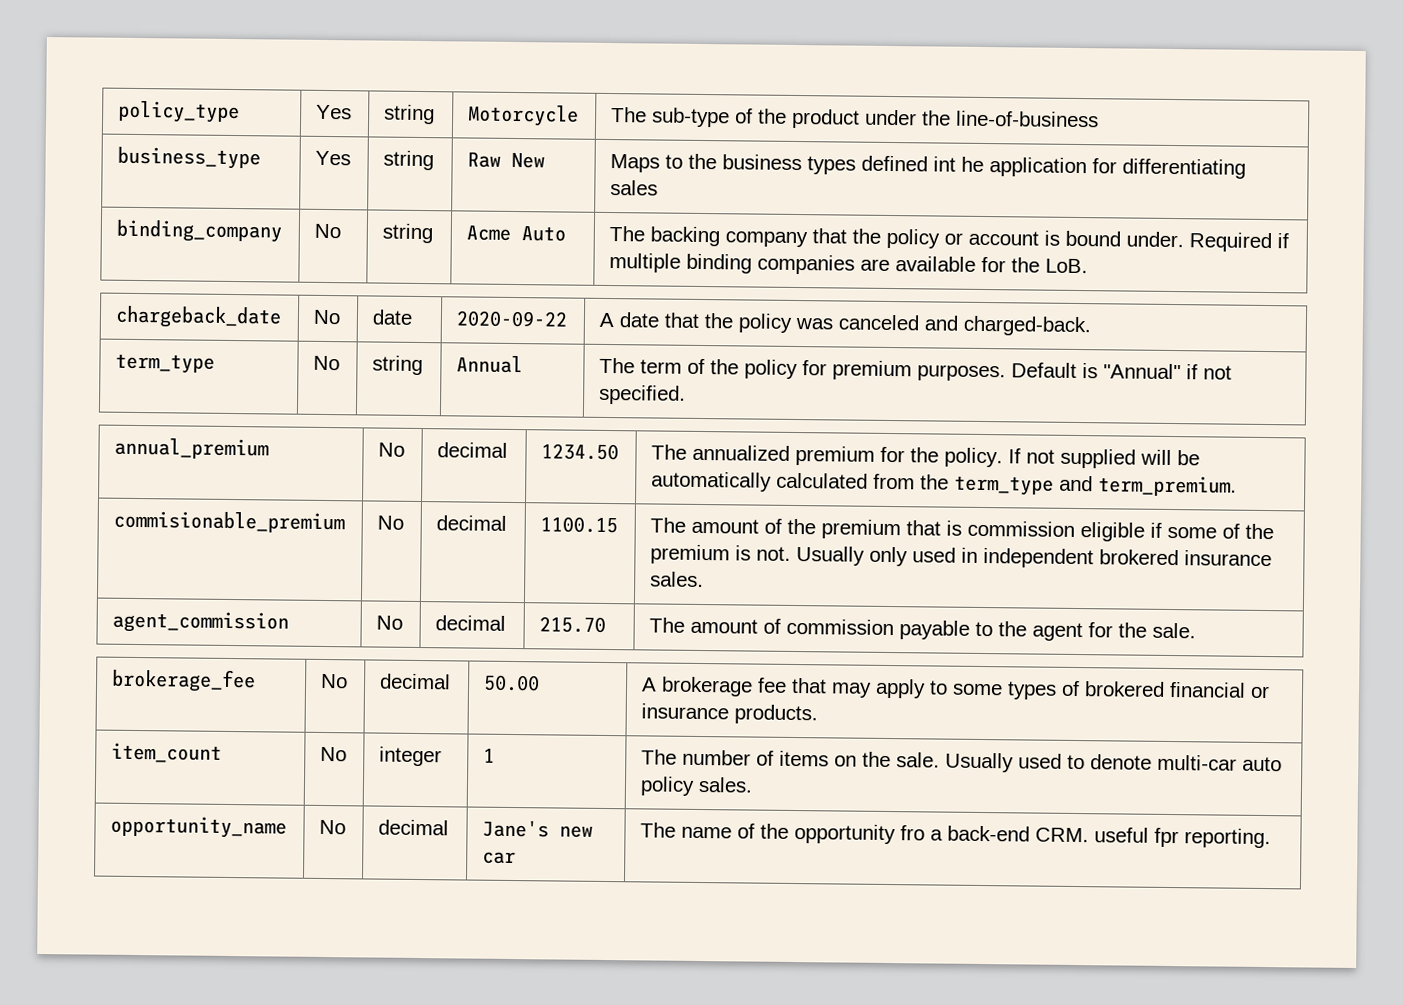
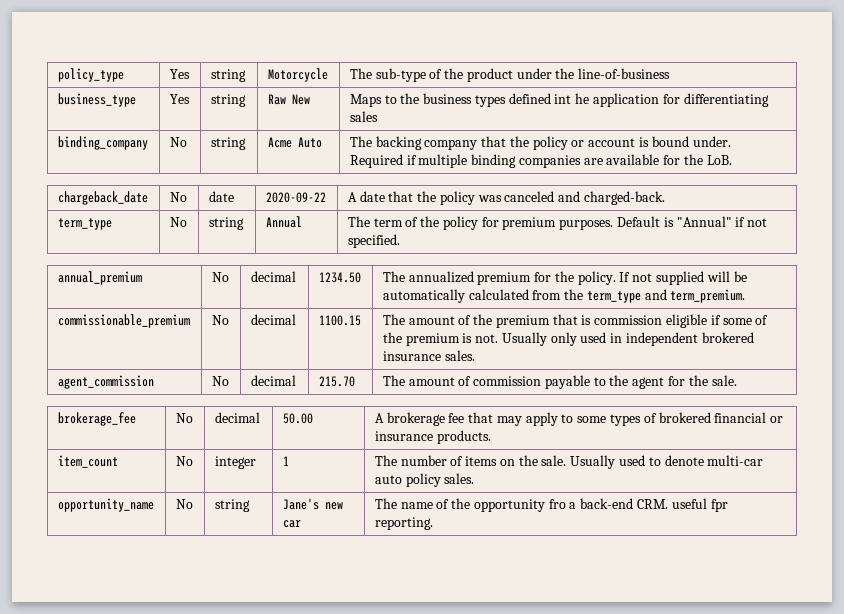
- commisionable_premium | No | decimal | 1100.15 | The amount of the premium that is commission eligible if some of the premium is not. Usually only used in independent brokered insurance sales.
+ commissionable_premium | No | decimal | 1100.15 | The amount of the premium that is commission eligible if some of the premium is not. Usually only used in independent brokered insurance sales.
- opportunity_name | No | decimal | Jane's new car | The name of the opportunity fro a back-end CRM. useful fpr reporting.
+ opportunity_name | No | string | Jane's new car | The name of the opportunity fro a back-end CRM. useful fpr reporting.

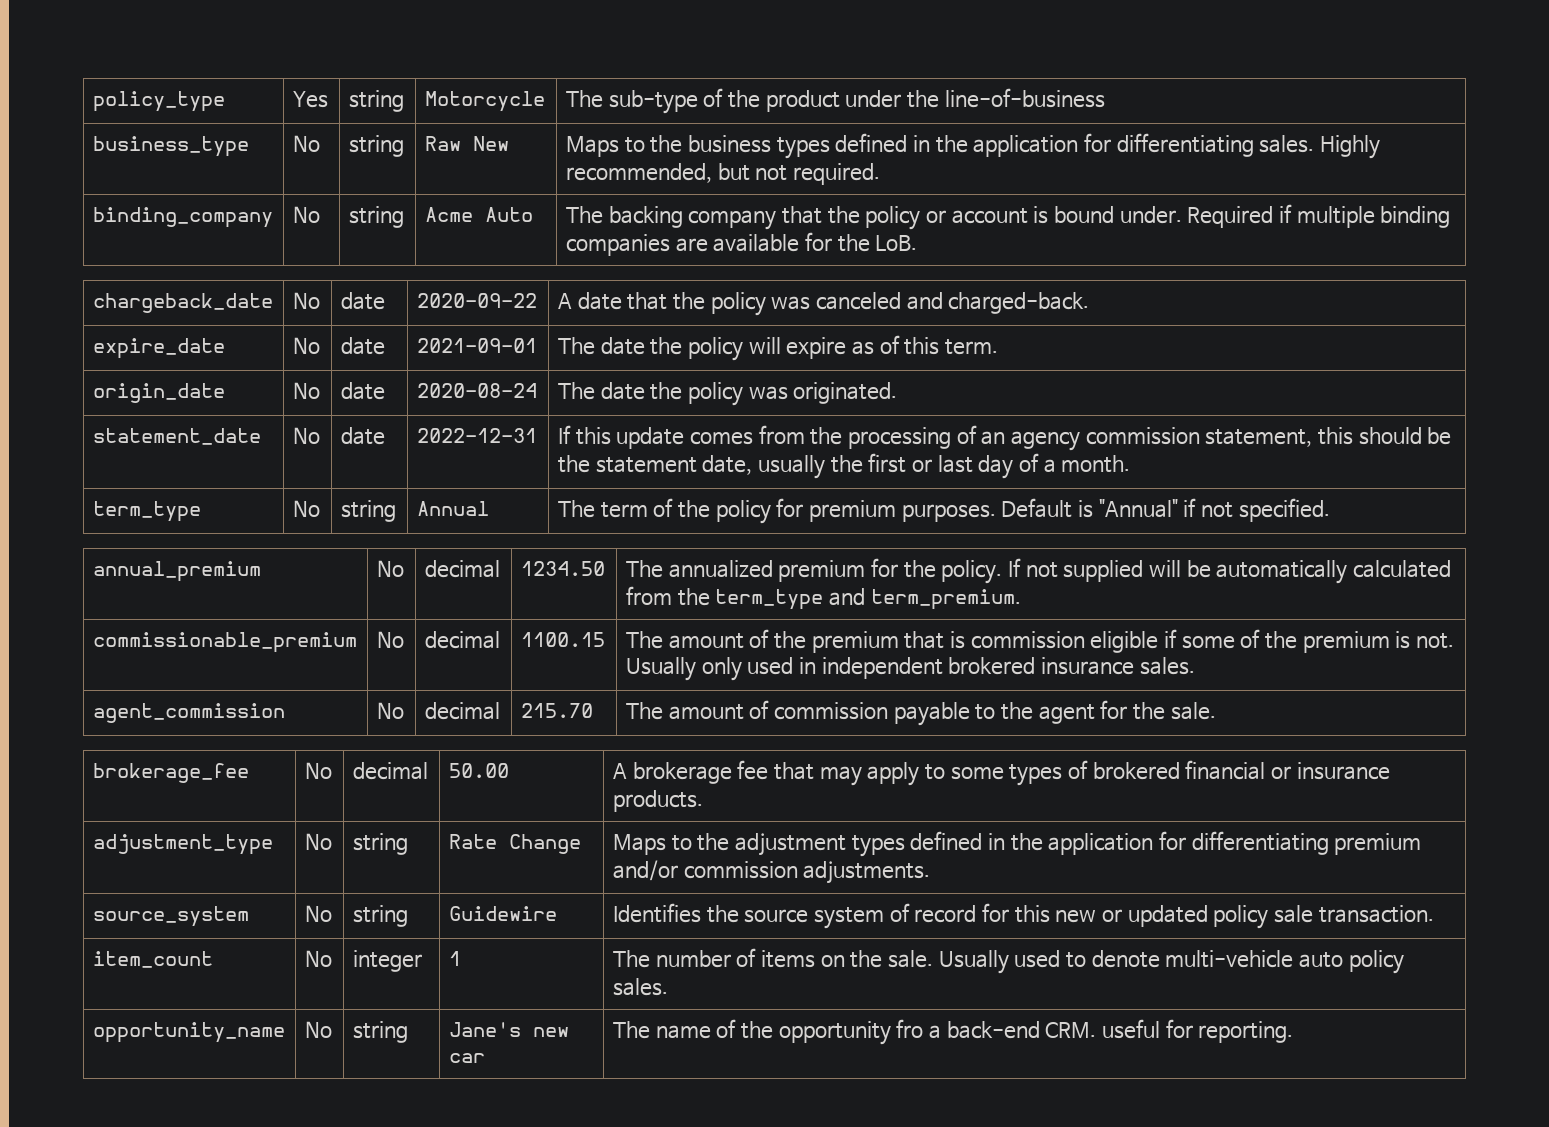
- business_type | Yes | string | Raw New | Maps to the business types defined int he application for differentiating sales
+ business_type | No | string | Raw New | Maps to the business types defined in the application for differentiating sales. Highly recommended, but not required.
+ expire_date | No | date | 2021-09-01 | The date the policy will expire as of this term.
+ origin_date | No | date | 2020-08-24 | The date the policy was originated.
+ statement_date | No | date | 2022-12-31 | If this update comes from the processing of an agency commission statement, this should be the statement date, usually the first or last day of a month.
+ adjustment_type | No | string | Rate Change | Maps to the adjustment types defined in the application for differentiating premium and/or commission adjustments.
+ source_system | No | string | Guidewire | Identifies the source system of record for this new or updated policy sale transaction.
- item_count | No | integer | 1 | The number of items on the sale. Usually used to denote multi-car auto policy sales.
+ item_count | No | integer | 1 | The number of items on the sale. Usually used to denote multi-vehicle auto policy sales.
- opportunity_name | No | string | Jane's new car | The name of the opportunity fro a back-end CRM. useful fpr reporting.
+ opportunity_name | No | string | Jane's new car | The name of the opportunity fro a back-end CRM. useful for reporting.

